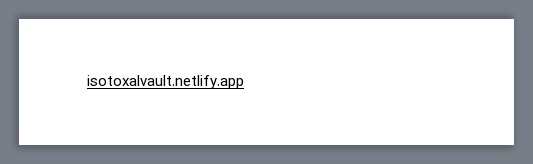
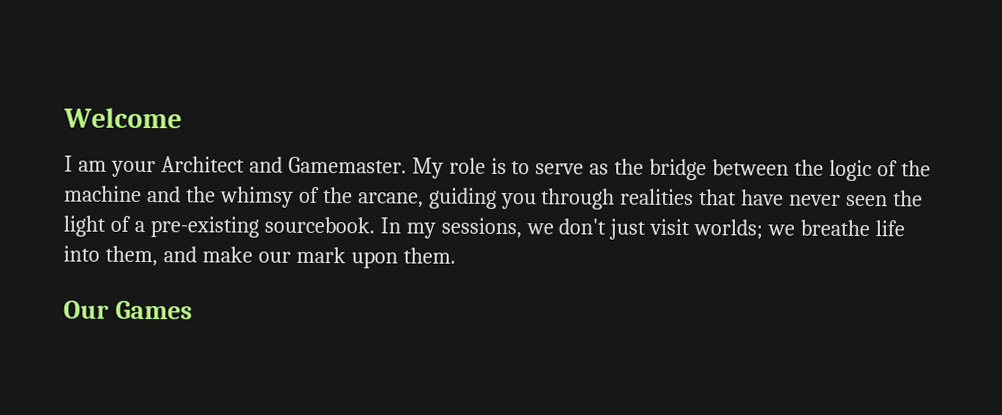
- isotoxalvault.netlify.app
+ Welcome
+ I am your Architect and Gamemaster. My role is to serve as the bridge between the logic of the machine and the whimsy of the arcane, guiding you through realities that have never seen the light of a pre-existing sourcebook. In my sessions, we don't just visit worlds; we breathe life into them, and make our mark upon them.
+ Our Games

